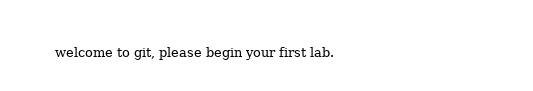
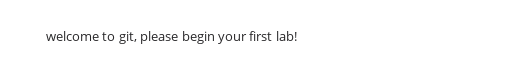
- welcome to git, please begin your first lab.
+ welcome to git, please begin your first lab!

